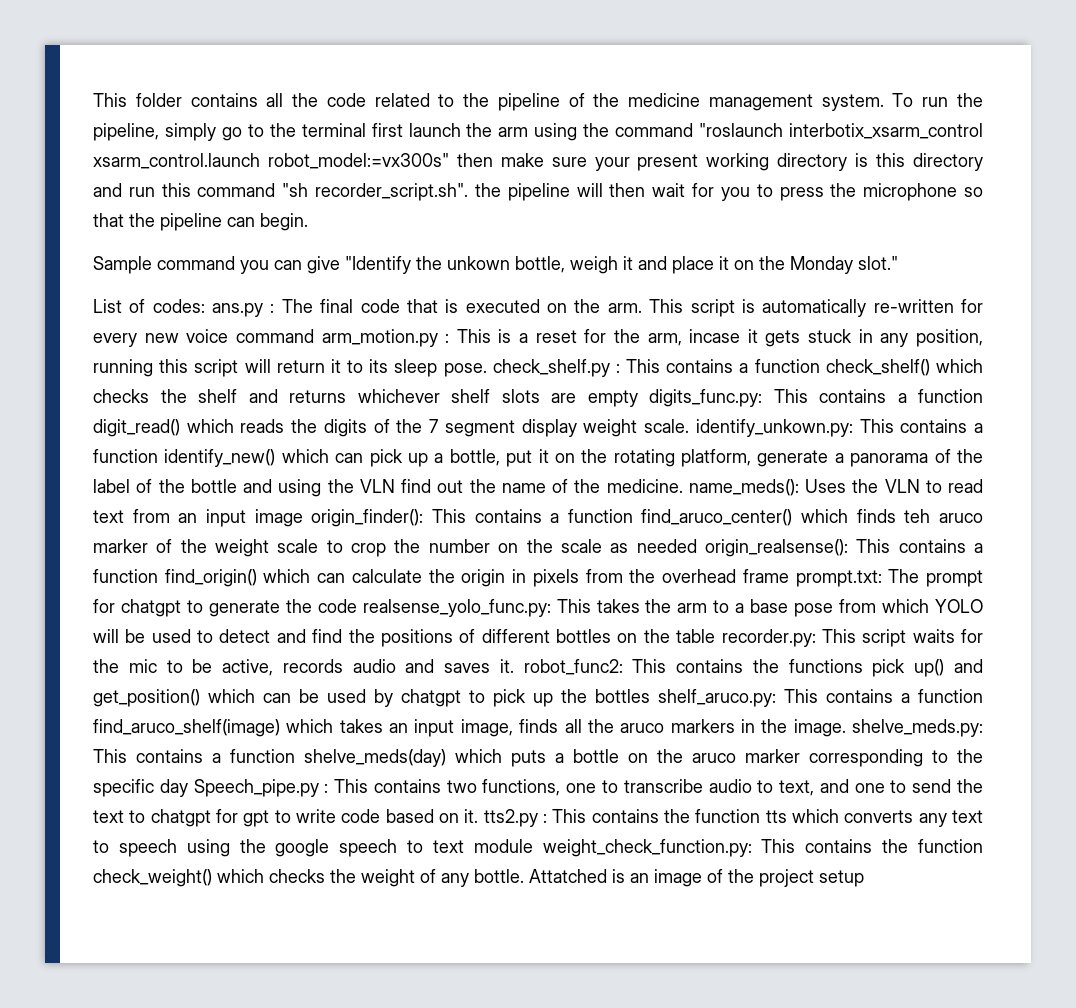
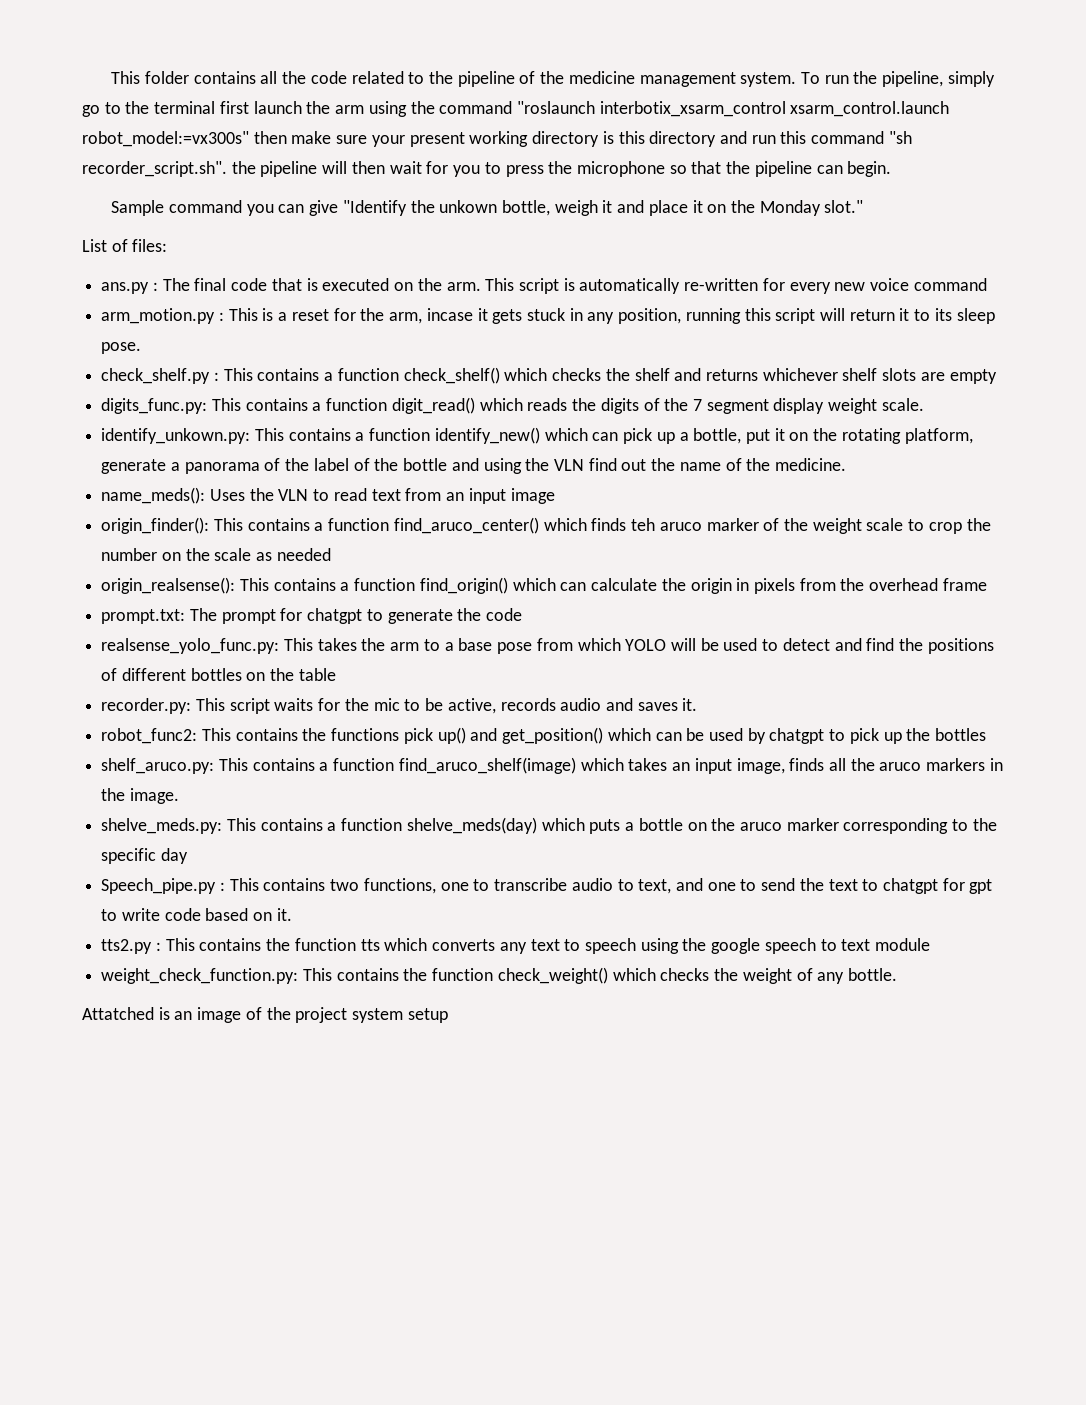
- List of codes: ans.py : The final code that is executed on the arm.
+ List of files:
+ ans.py : The final code that is executed on the arm.
- This script is automatically re-written for every new voice command arm_motion.py :
+ This script is automatically re-written for every new voice command
+ arm_motion.py :
- This is a reset for the arm, incase it gets stuck in any position, running this script will return it to its sleep pose. check_shelf.py :
+ This is a reset for the arm, incase it gets stuck in any position, running this script will return it to its sleep pose.
+ check_shelf.py :
- This contains a function check_shelf() which checks the shelf and returns whichever shelf slots are empty digits_func.py:
+ This contains a function check_shelf() which checks the shelf and returns whichever shelf slots are empty
+ digits_func.py:
- This contains a function digit_read() which reads the digits of the 7 segment display weight scale. identify_unkown.py:
+ This contains a function digit_read() which reads the digits of the 7 segment display weight scale.
+ identify_unkown.py:
- This contains a function identify_new() which can pick up a bottle, put it on the rotating platform, generate a panorama of the label of the bottle and using the VLN find out the name of the medicine. name_meds():
+ This contains a function identify_new() which can pick up a bottle, put it on the rotating platform, generate a panorama of the label of the bottle and using the VLN find out the name of the medicine.
+ name_meds():
- Uses the VLN to read text from an input image origin_finder():
+ Uses the VLN to read text from an input image
+ origin_finder():
- This contains a function find_aruco_center() which finds teh aruco marker of the weight scale to crop the number on the scale as needed origin_realsense():
+ This contains a function find_aruco_center() which finds teh aruco marker of the weight scale to crop the number on the scale as needed
+ origin_realsense():
- This contains a function find_origin() which can calculate the origin in pixels from the overhead frame prompt.txt:
+ This contains a function find_origin() which can calculate the origin in pixels from the overhead frame
+ prompt.txt:
- The prompt for chatgpt to generate the code realsense_yolo_func.py:
+ The prompt for chatgpt to generate the code
+ realsense_yolo_func.py:
- This takes the arm to a base pose from which YOLO will be used to detect and find the positions of different bottles on the table recorder.py:
+ This takes the arm to a base pose from which YOLO will be used to detect and find the positions of different bottles on the table
+ recorder.py:
- This script waits for the mic to be active, records audio and saves it. robot_func2:
+ This script waits for the mic to be active, records audio and saves it.
+ robot_func2:
- This contains the functions pick up() and get_position() which can be used by chatgpt to pick up the bottles shelf_aruco.py:
+ This contains the functions pick up() and get_position() which can be used by chatgpt to pick up the bottles
+ shelf_aruco.py:
- This contains a function find_aruco_shelf(image) which takes an input image, finds all the aruco markers in the image. shelve_meds.py:
+ This contains a function find_aruco_shelf(image) which takes an input image, finds all the aruco markers in the image.
+ shelve_meds.py:
- This contains a function shelve_meds(day) which puts a bottle on the aruco marker corresponding to the specific day Speech_pipe.py :
+ This contains a function shelve_meds(day) which puts a bottle on the aruco marker corresponding to the specific day
+ Speech_pipe.py :
- This contains two functions, one to transcribe audio to text, and one to send the text to chatgpt for gpt to write code based on it. tts2.py :
+ This contains two functions, one to transcribe audio to text, and one to send the text to chatgpt for gpt to write code based on it.
+ tts2.py :
- This contains the function tts which converts any text to speech using the google speech to text module weight_check_function.py:
+ This contains the function tts which converts any text to speech using the google speech to text module
+ weight_check_function.py:
- This contains the function check_weight() which checks the weight of any bottle. Attatched is an image of the project setup
+ This contains the function check_weight() which checks the weight of any bottle.
+ Attatched is an image of the project system setup

